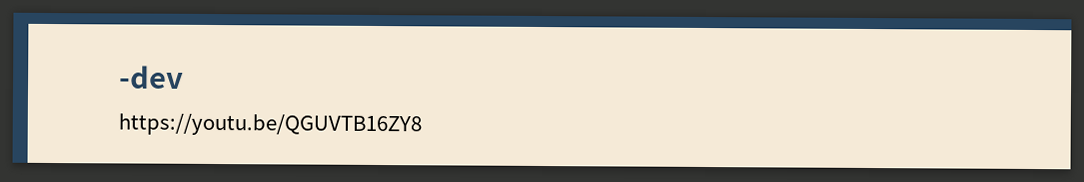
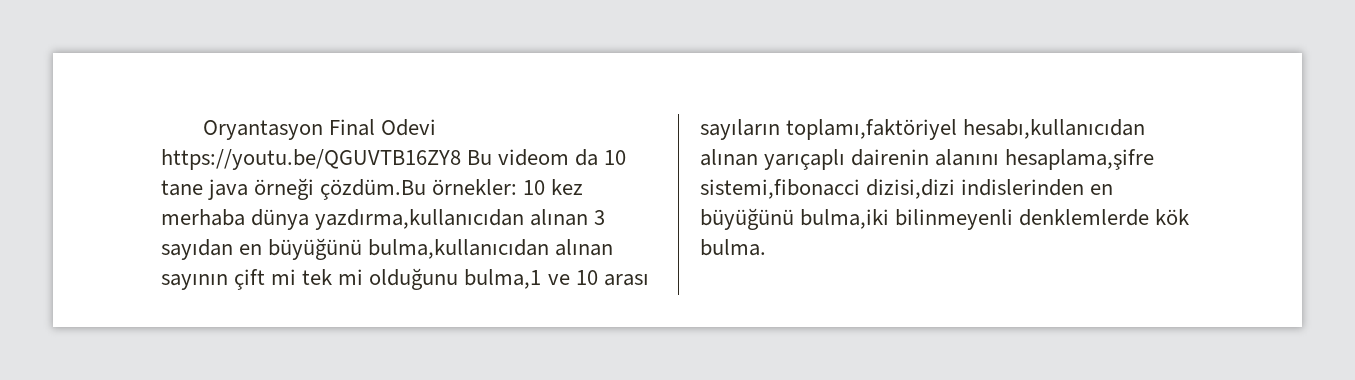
- -dev
- https://youtu.be/QGUVTB16ZY8
+ Oryantasyon Final Odevi https://youtu.be/QGUVTB16ZY8 Bu videom da 10 tane java örneği çözdüm.Bu örnekler: 10 kez merhaba dünya yazdırma,kullanıcıdan alınan 3 sayıdan en büyüğünü bulma,kullanıcıdan alınan sayının çift mi tek mi olduğunu bulma,1 ve 10 arası sayıların toplamı,faktöriyel hesabı,kullanıcıdan alınan yarıçaplı dairenin alanını hesaplama,şifre sistemi,fibonacci dizisi,dizi indislerinden en büyüğünü bulma,iki bilinmeyenli denklemlerde kök bulma.

